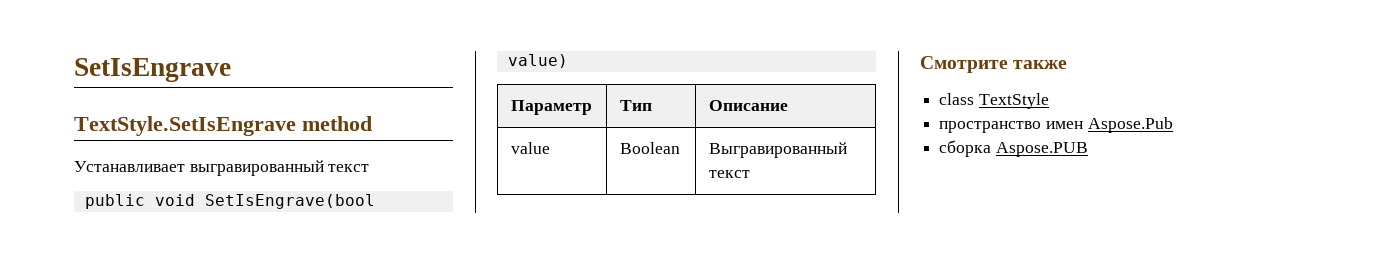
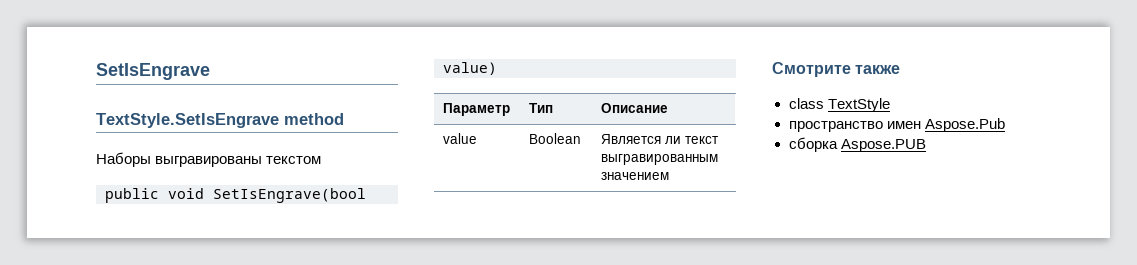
- Устанавливает выгравированный текст
+ Наборы выгравированы текстом
- value | Boolean | Выгравированный текст
+ value | Boolean | Является ли текст выгравированным значением

